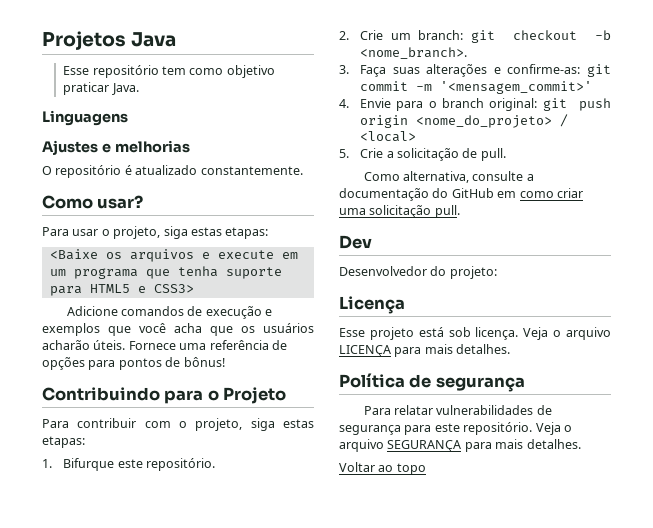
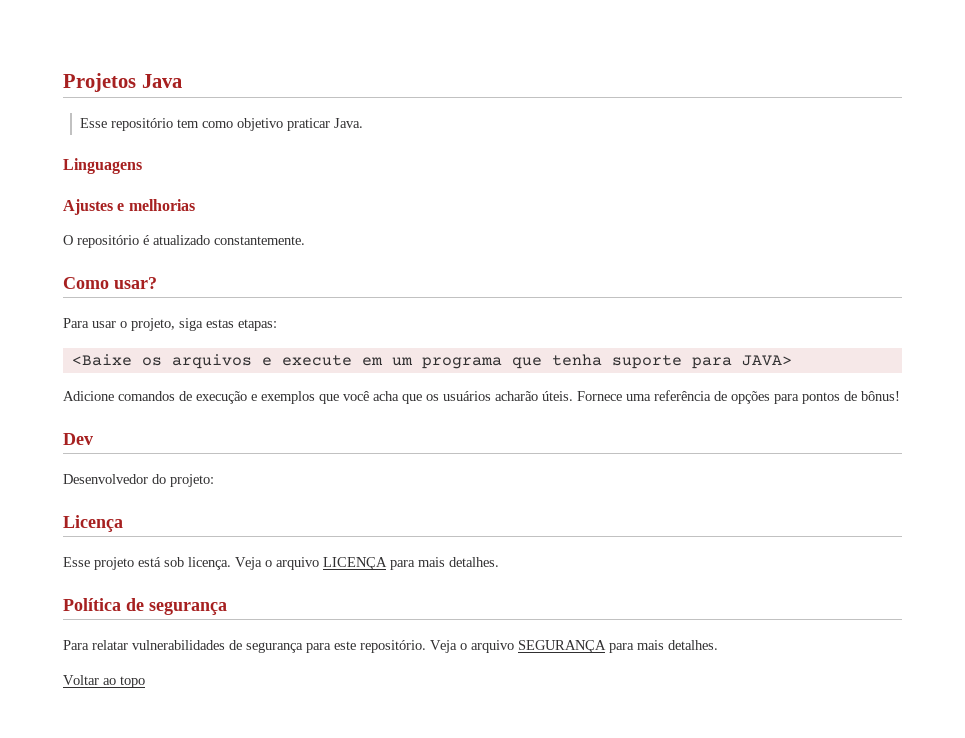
- <Baixe os arquivos e execute em um programa que tenha suporte para HTML5 e CSS3>
+ <Baixe os arquivos e execute em um programa que tenha suporte para JAVA>
- Contribuindo para o Projeto
- Para contribuir com o projeto, siga estas etapas:
- 1. Bifurque este repositório.
- 2. Crie um branch: git checkout -b <nome_branch>.
- 3. Faça suas alterações e confirme-as: git commit -m '<mensagem_commit>'
- 4. Envie para o branch original: git push origin <nome_do_projeto> / <local>
- 5. Crie a solicitação de pull.
- Como alternativa, consulte a documentação do GitHub em como criar uma solicitação pull.

